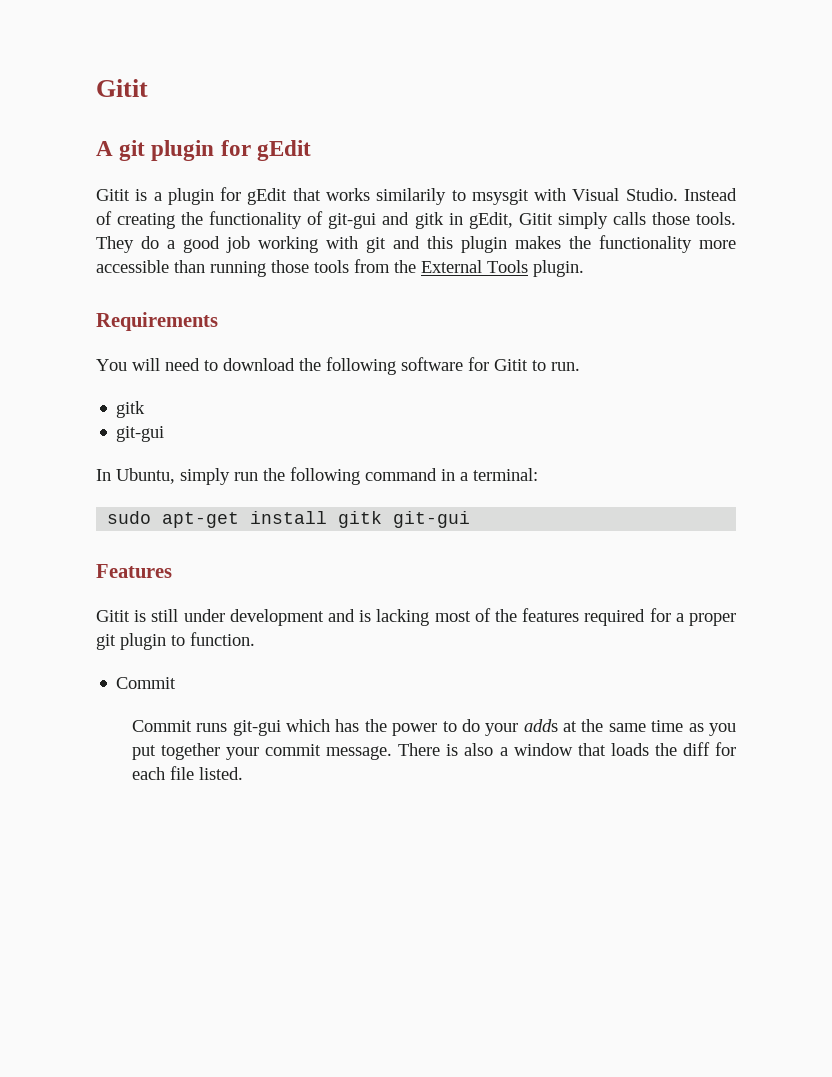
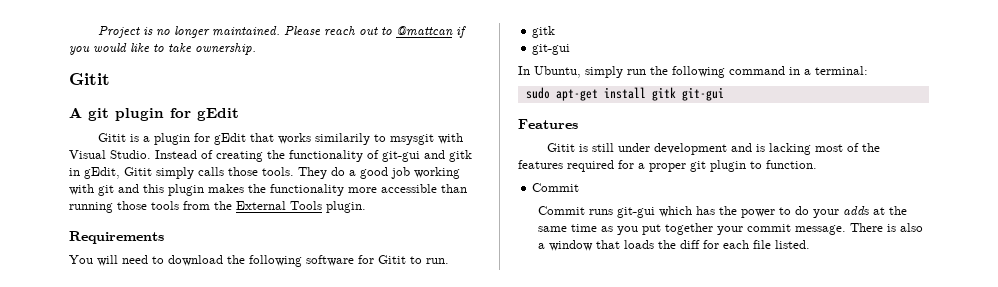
+ Project is no longer maintained. Please reach out to @mattcan if you would like to take ownership.

